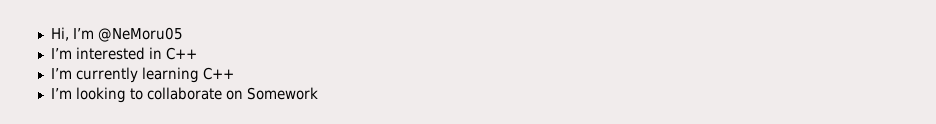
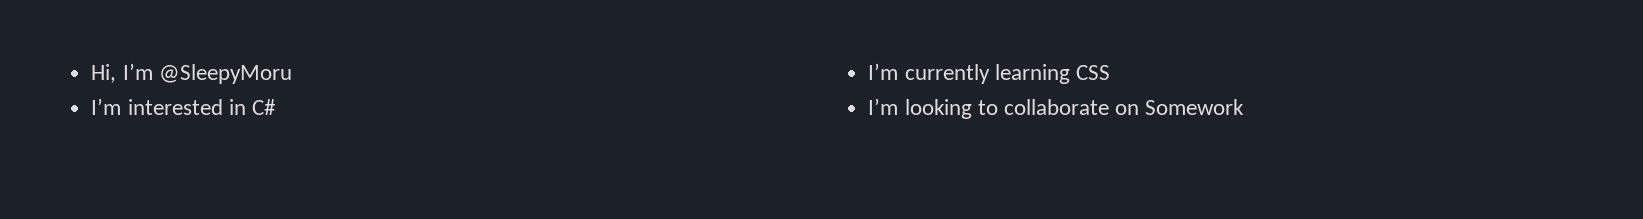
- Hi, I’m @NeMoru05
+ Hi, I’m @SleepyMoru
- I’m interested in C++
+ I’m interested in C#
- I’m currently learning C++
+ I’m currently learning CSS

